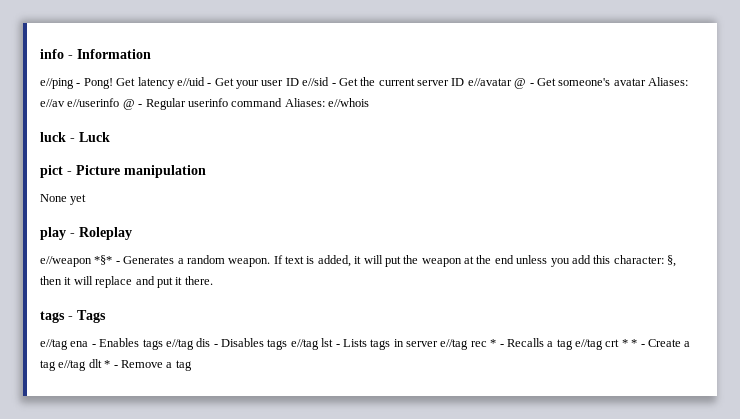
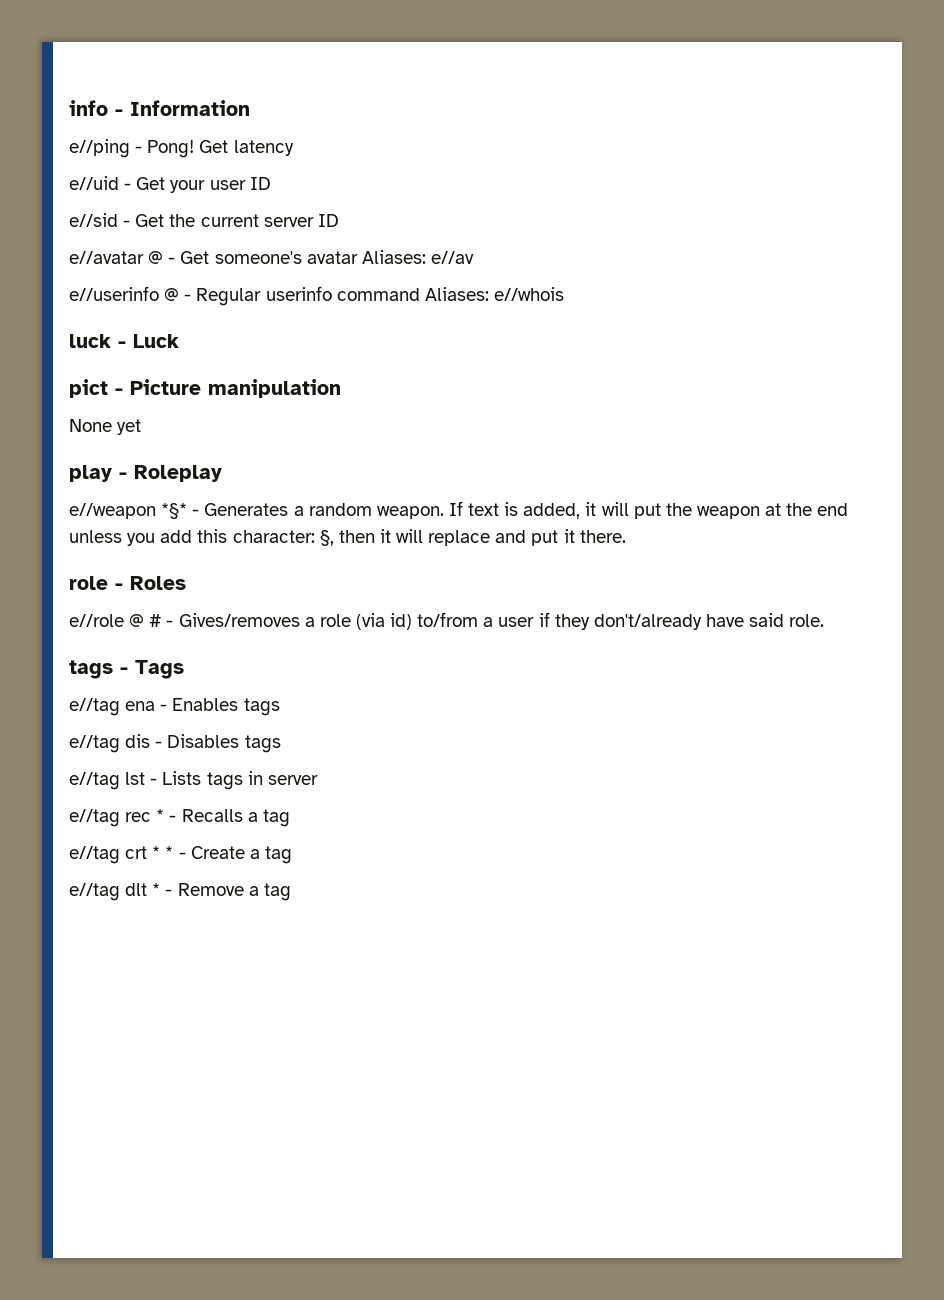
- Get latency e//uid - Get your user ID e//sid - Get the current server ID e//avatar @ - Get someone's avatar Aliases: e//av e//userinfo @ - Regular userinfo command Aliases: e//whois
+ Get latency
+ e//uid - Get your user ID
+ e//sid - Get the current server ID
+ e//avatar @ - Get someone's avatar Aliases: e//av
+ e//userinfo @ - Regular userinfo command Aliases: e//whois
+ role - Roles
+ e//role @ # - Gives/removes a role (via id) to/from a user if they don't/already have said role.
- e//tag ena - Enables tags e//tag dis - Disables tags e//tag lst - Lists tags in server e//tag rec * - Recalls a tag e//tag crt * * - Create a tag e//tag dlt * - Remove a tag
+ e//tag ena - Enables tags
+ e//tag dis - Disables tags
+ e//tag lst - Lists tags in server
+ e//tag rec * - Recalls a tag
+ e//tag crt * * - Create a tag
+ e//tag dlt * - Remove a tag

